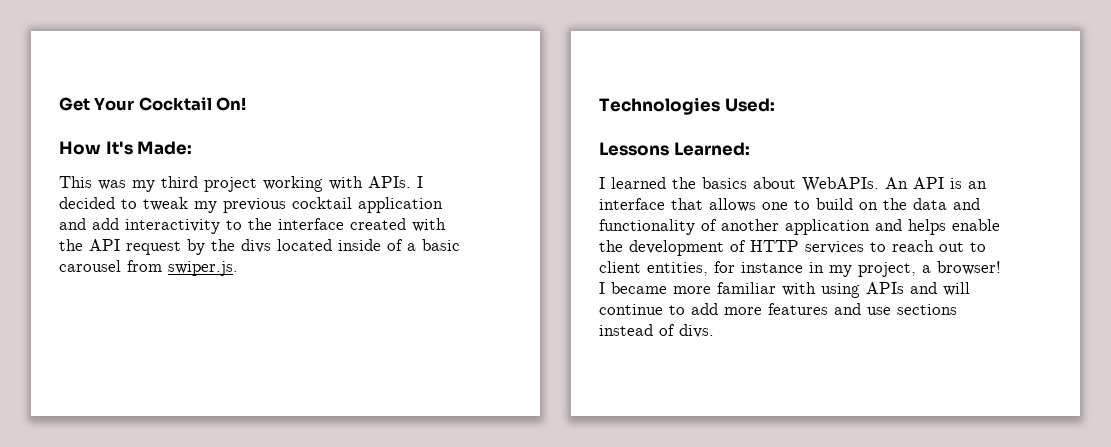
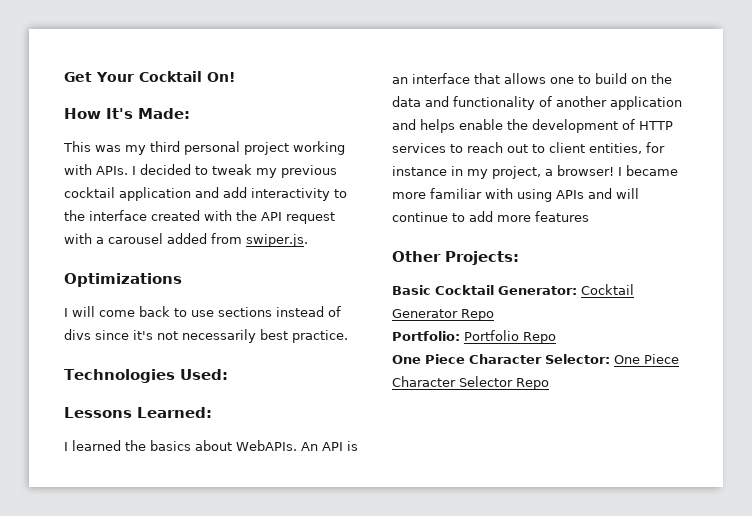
- This was my third project working with APIs.
+ This was my third personal project working with APIs.
- I decided to tweak my previous cocktail application and add interactivity to the interface created with the API request by the divs located inside of a basic carousel from swiper.js.
+ I decided to tweak my previous cocktail application and add interactivity to the interface created with the API request with a carousel added from swiper.js.
+ Optimizations
+ I will come back to use sections instead of divs since it's not necessarily best practice.
- I became more familiar with using APIs and will continue to add more features and use sections instead of divs.
+ I became more familiar with using APIs and will continue to add more features
+ Other Projects:
+ Basic Cocktail Generator: Cocktail Generator Repo
+ Portfolio: Portfolio Repo
+ One Piece Character Selector: One Piece Character Selector Repo

